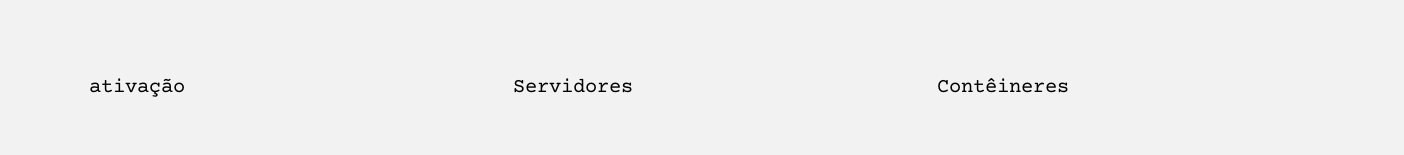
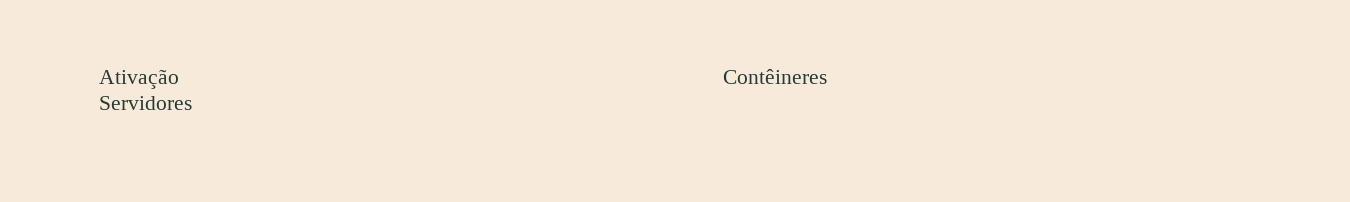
- ativação
+ Ativação

